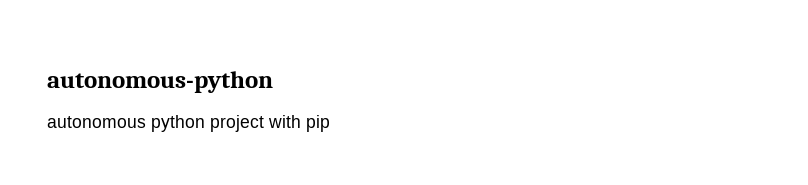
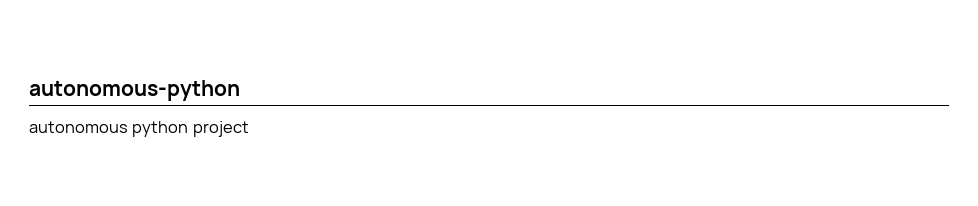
- autonomous python project with pip
+ autonomous python project

